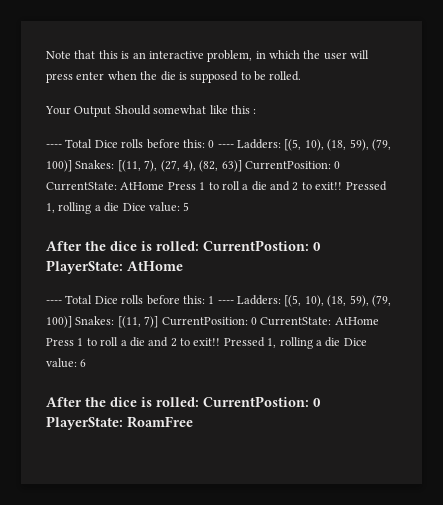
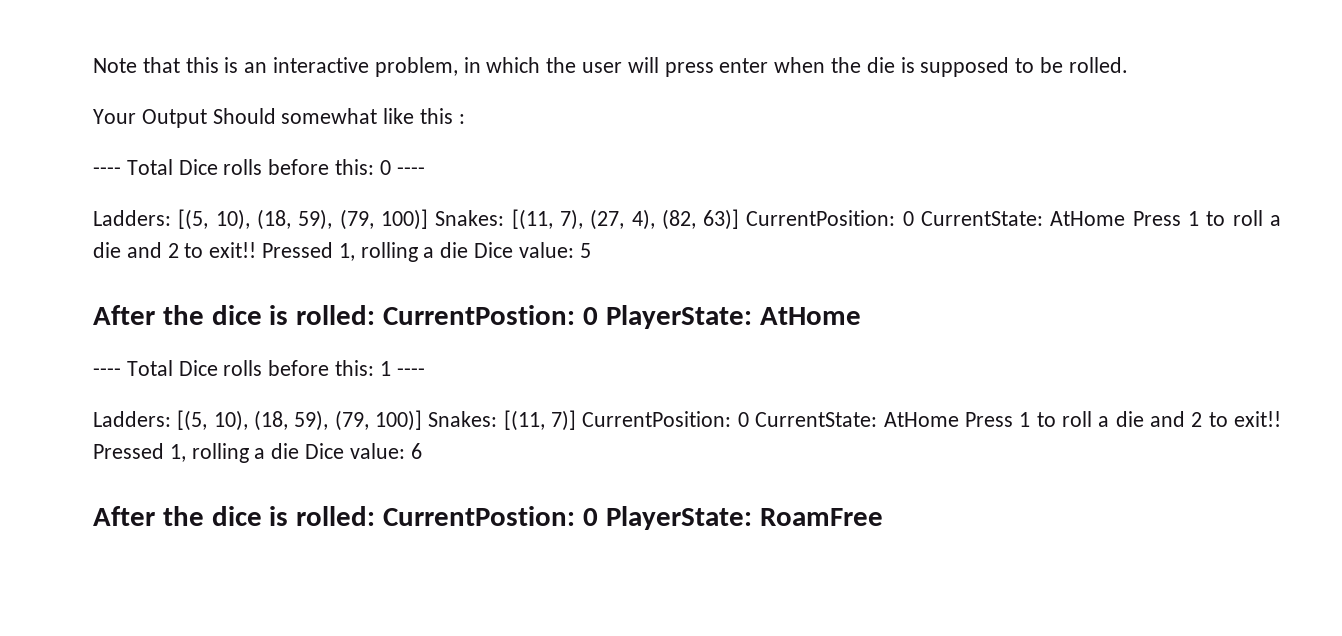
- ---- Total Dice rolls before this: 0 ---- Ladders: [(5, 10), (18, 59), (79, 100)] Snakes: [(11, 7), (27, 4), (82, 63)] CurrentPosition: 0 CurrentState: AtHome Press 1 to roll a die and 2 to exit!!
+ ---- Total Dice rolls before this: 0 ----
+ Ladders: [(5, 10), (18, 59), (79, 100)] Snakes: [(11, 7), (27, 4), (82, 63)] CurrentPosition: 0 CurrentState: AtHome Press 1 to roll a die and 2 to exit!!
- ---- Total Dice rolls before this: 1 ---- Ladders: [(5, 10), (18, 59), (79, 100)] Snakes: [(11, 7)] CurrentPosition: 0 CurrentState: AtHome Press 1 to roll a die and 2 to exit!!
+ ---- Total Dice rolls before this: 1 ----
+ Ladders: [(5, 10), (18, 59), (79, 100)] Snakes: [(11, 7)] CurrentPosition: 0 CurrentState: AtHome Press 1 to roll a die and 2 to exit!!

